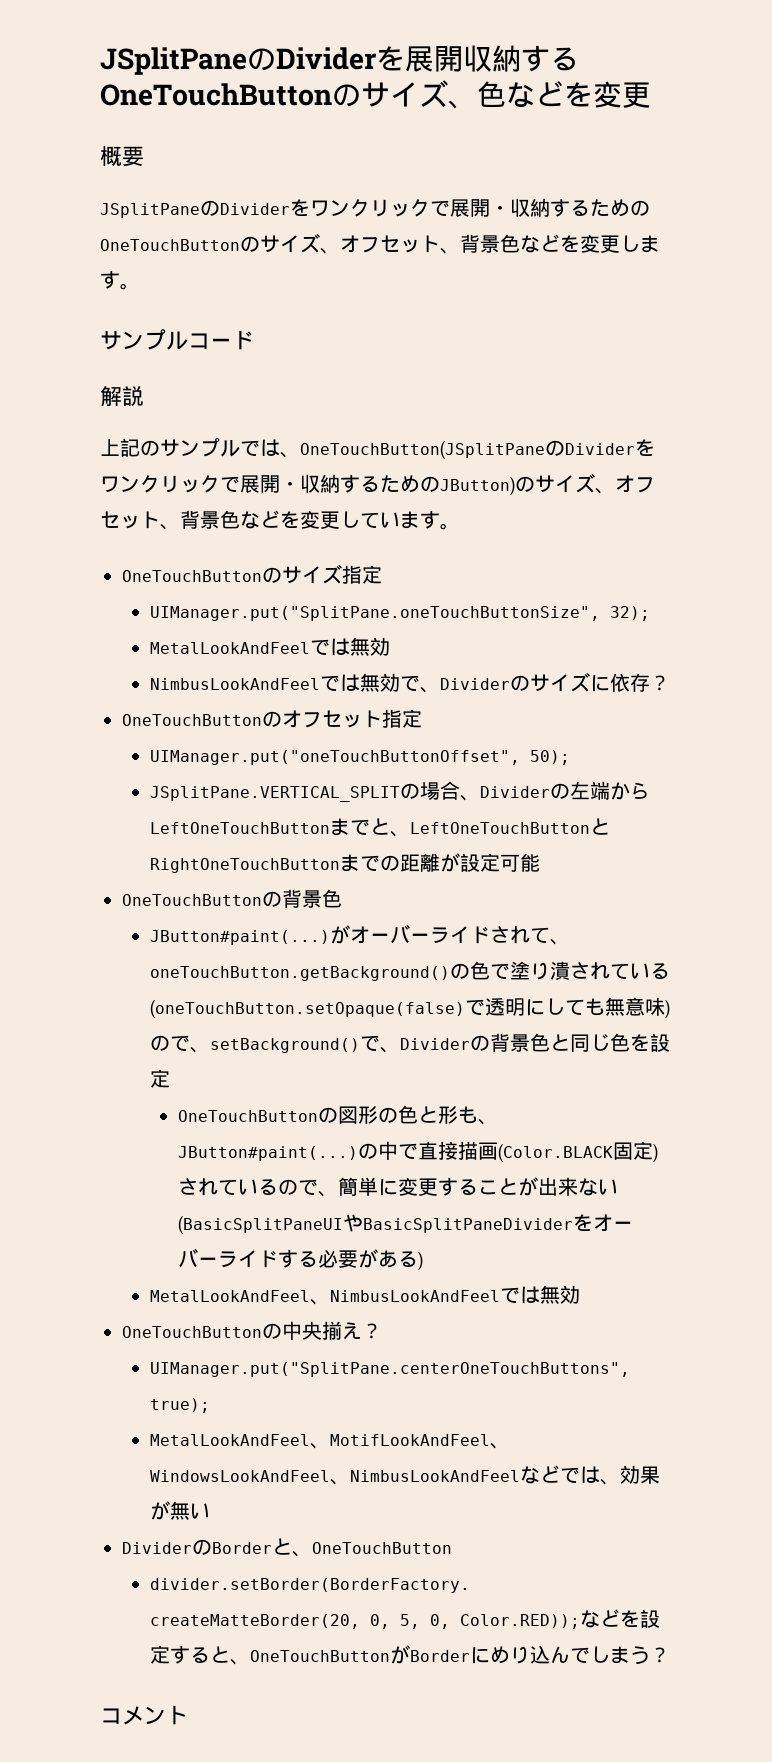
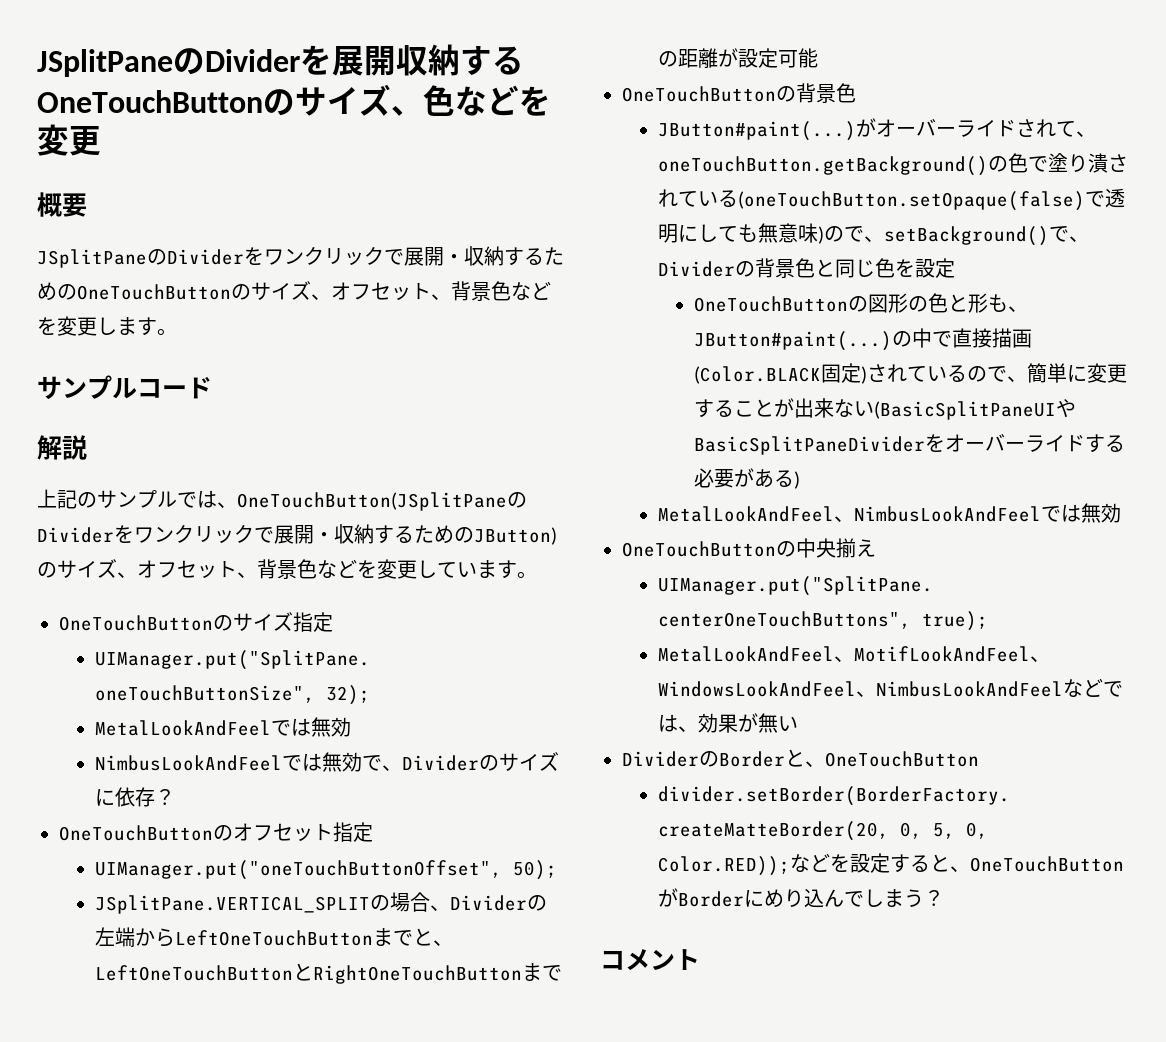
- OneTouchButtonの中央揃え？
+ OneTouchButtonの中央揃え

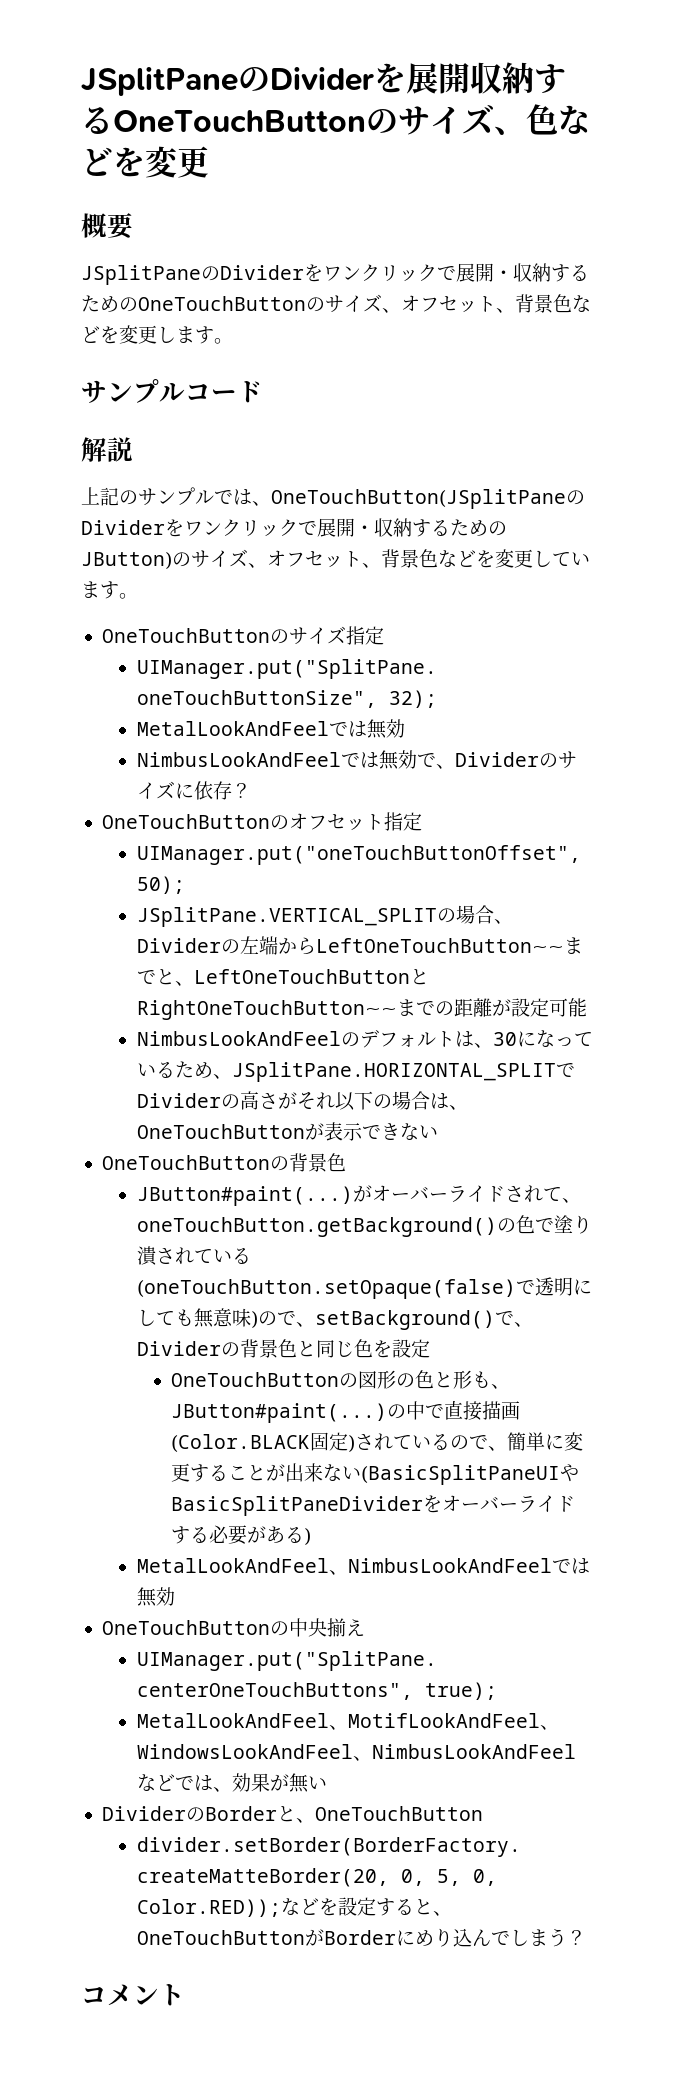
- JSplitPane.VERTICAL_SPLITの場合、Dividerの左端からLeftOneTouchButtonまでと、LeftOneTouchButtonとRightOneTouchButtonまでの距離が設定可能
+ JSplitPane.VERTICAL_SPLITの場合、Dividerの左端からLeftOneTouchButton~~までと、LeftOneTouchButtonとRightOneTouchButton~~までの距離が設定可能
+ NimbusLookAndFeelのデフォルトは、30になっているため、JSplitPane.HORIZONTAL_SPLITでDividerの高さがそれ以下の場合は、OneTouchButtonが表示できない

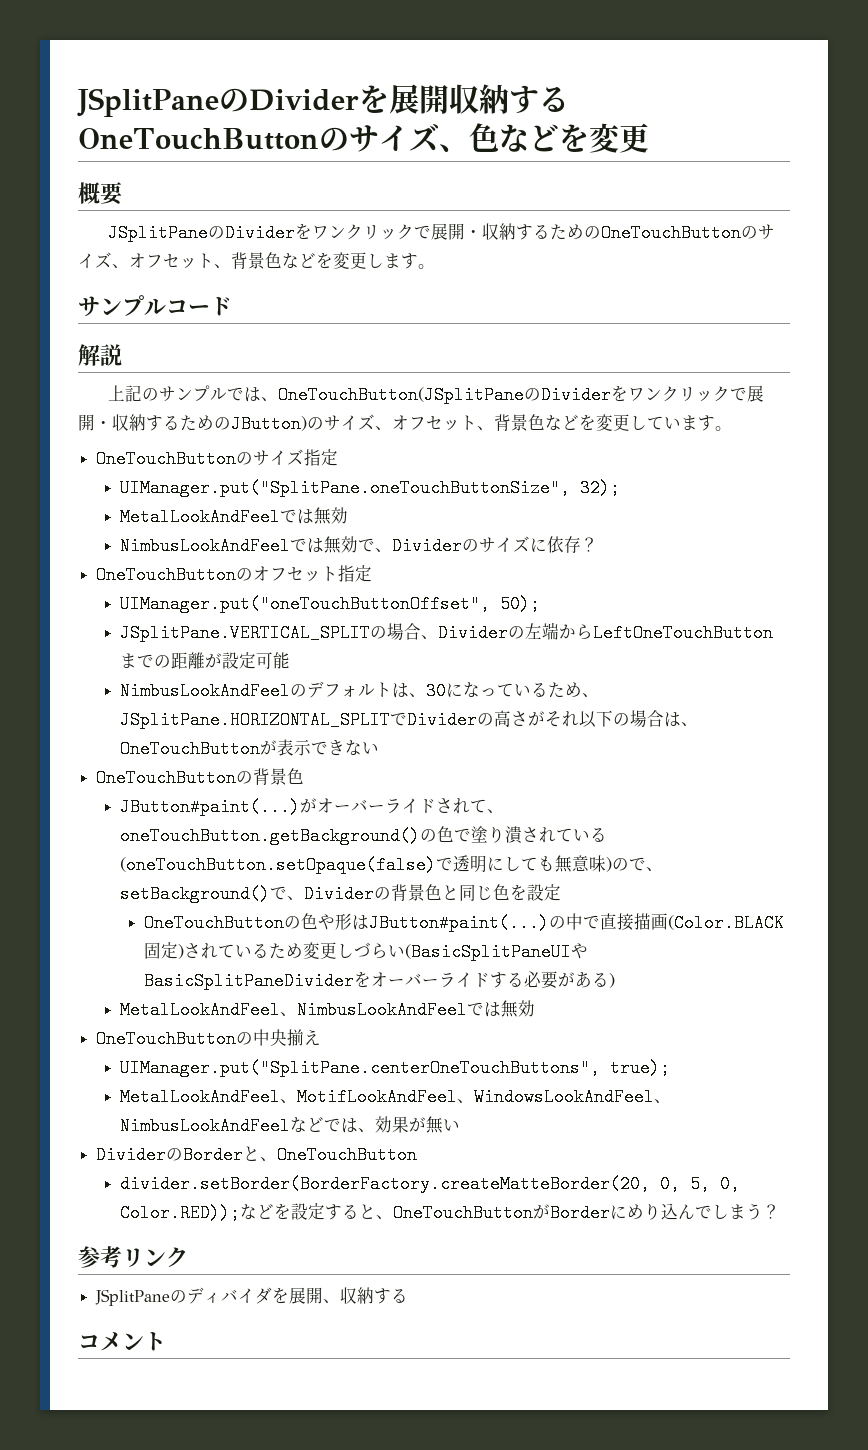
- JSplitPane.VERTICAL_SPLITの場合、Dividerの左端からLeftOneTouchButton~~までと、LeftOneTouchButtonとRightOneTouchButton~~までの距離が設定可能
+ JSplitPane.VERTICAL_SPLITの場合、Dividerの左端からLeftOneTouchButtonまでの距離が設定可能
- OneTouchButtonの図形の色と形も、JButton#paint(...)
+ OneTouchButtonの色や形はJButton#paint(...)
- の中で直接描画(Color.BLACK固定)されているので、簡単に変更することが出来ない(BasicSplitPaneUIやBasicSplitPaneDividerをオーバーライドする必要がある)
+ の中で直接描画(Color.BLACK固定)されているため変更しづらい(BasicSplitPaneUIやBasicSplitPaneDividerをオーバーライドする必要がある)
+ 参考リンク
+ JSplitPaneのディバイダを展開、収納する

